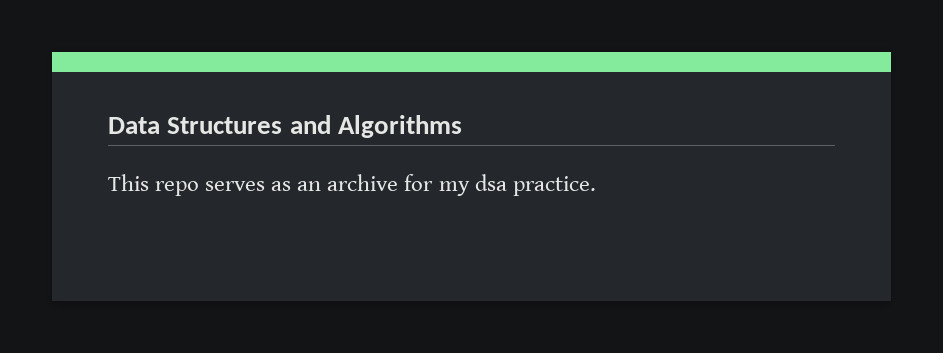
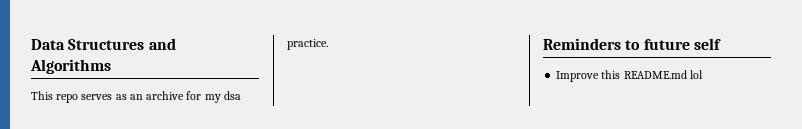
+ Reminders to future self
+ Improve this README.md lol

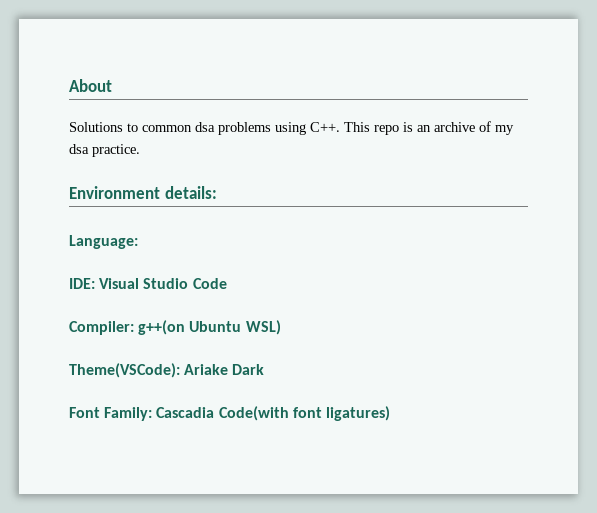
- Data Structures and Algorithms
- This repo serves as an archive for my dsa practice.
+ About
+ Solutions to common dsa problems using C++. This repo is an archive of my dsa practice.
- Reminders to future self
- Improve this README.md lol
+ Environment details:
+ Language:
+ IDE: Visual Studio Code
+ Compiler: g++(on Ubuntu WSL)
+ Theme(VSCode): Ariake Dark
+ Font Family: Cascadia Code(with font ligatures)

